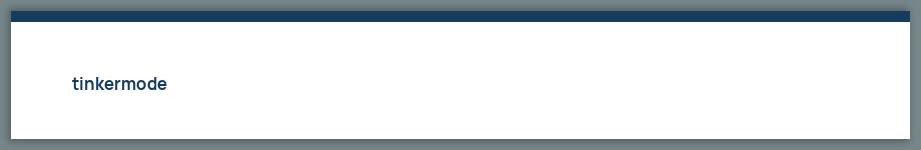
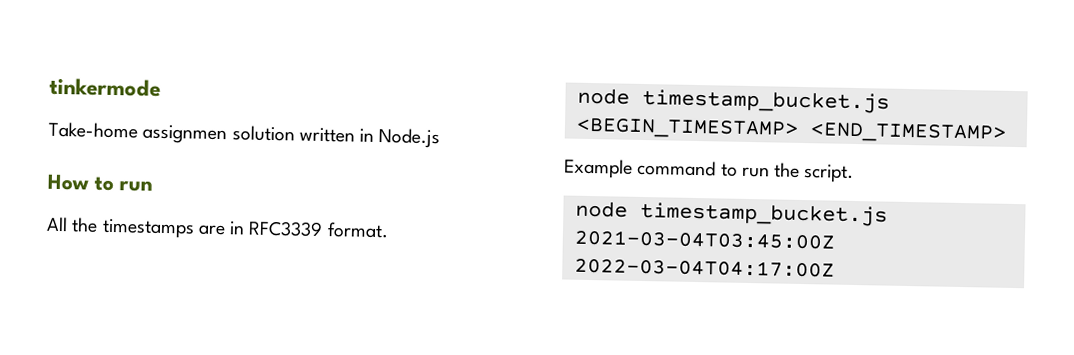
+ Take-home assignmen solution written in Node.js
+ How to run
+ All the timestamps are in RFC3339 format.
+ node timestamp_bucket.js <BEGIN_TIMESTAMP> <END_TIMESTAMP>
+ Example command to run the script.
+ node timestamp_bucket.js 2021-03-04T03:45:00Z 2022-03-04T04:17:00Z

